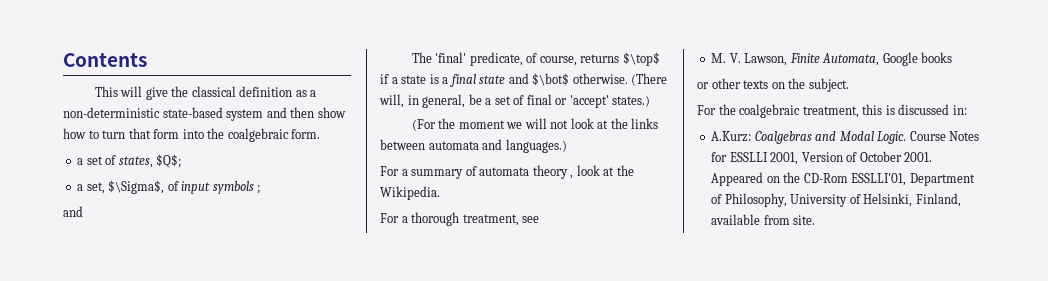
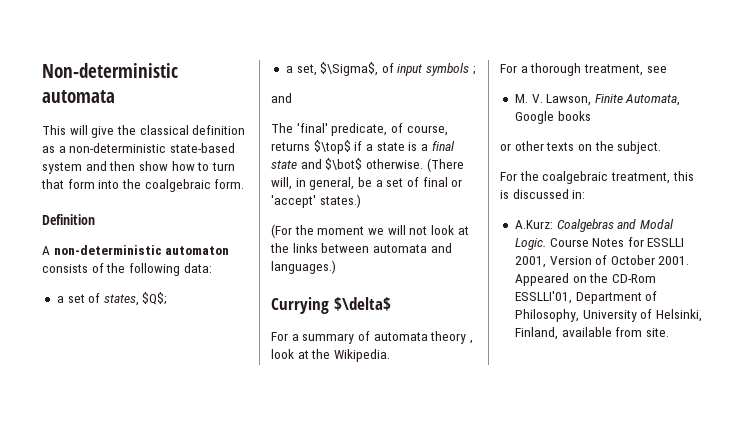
- Contents
+ Non-deterministic automata
+ Definition
+ A non-deterministic automaton consists of the following data:
+ Currying $\delta$

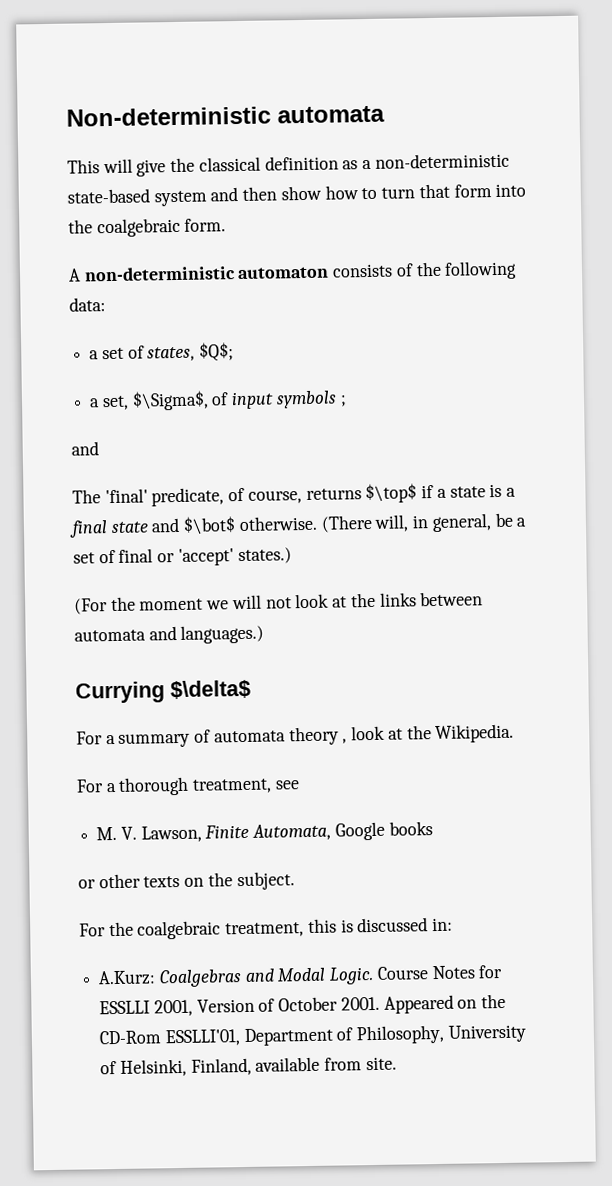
- Definition

